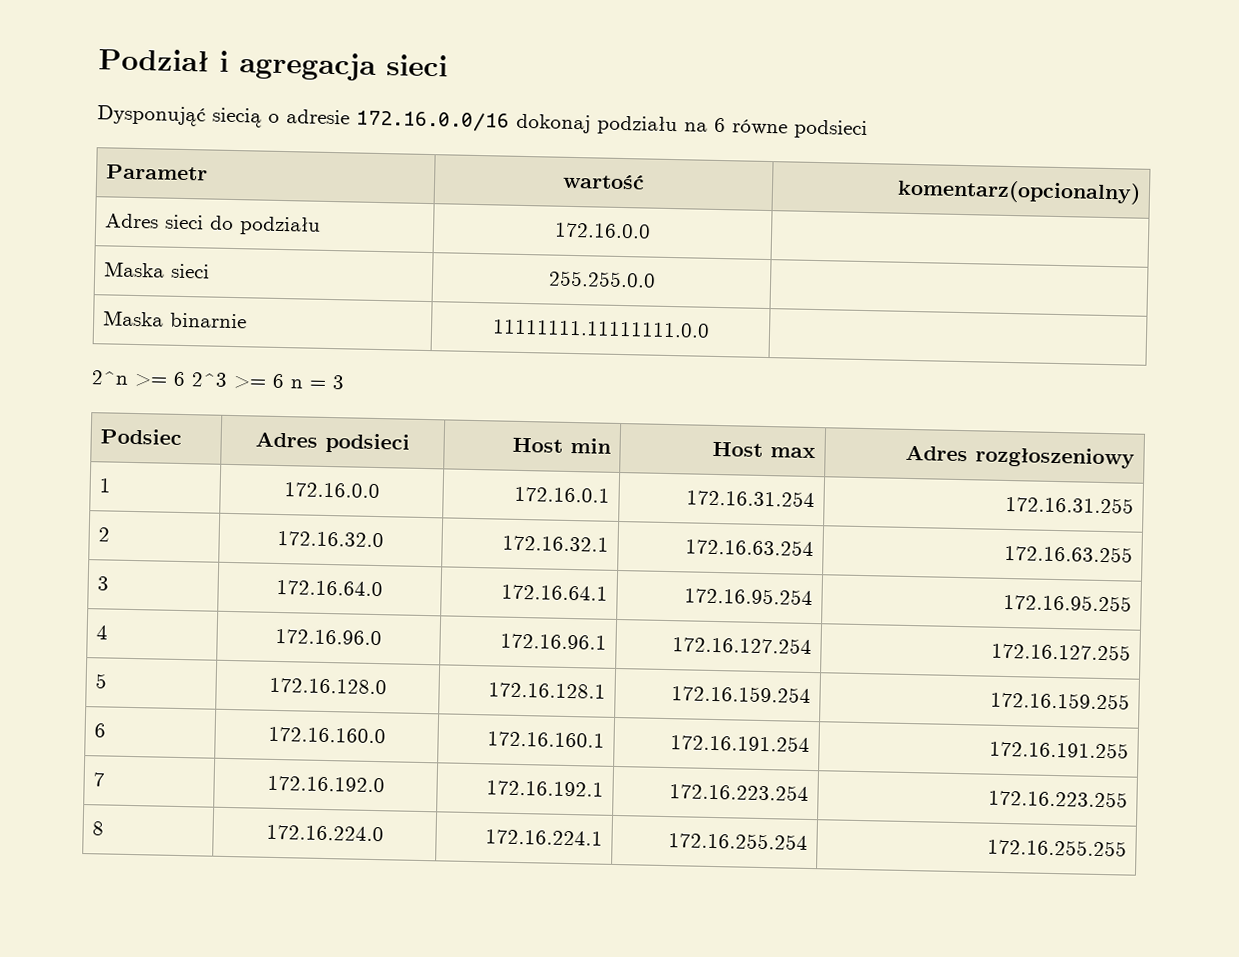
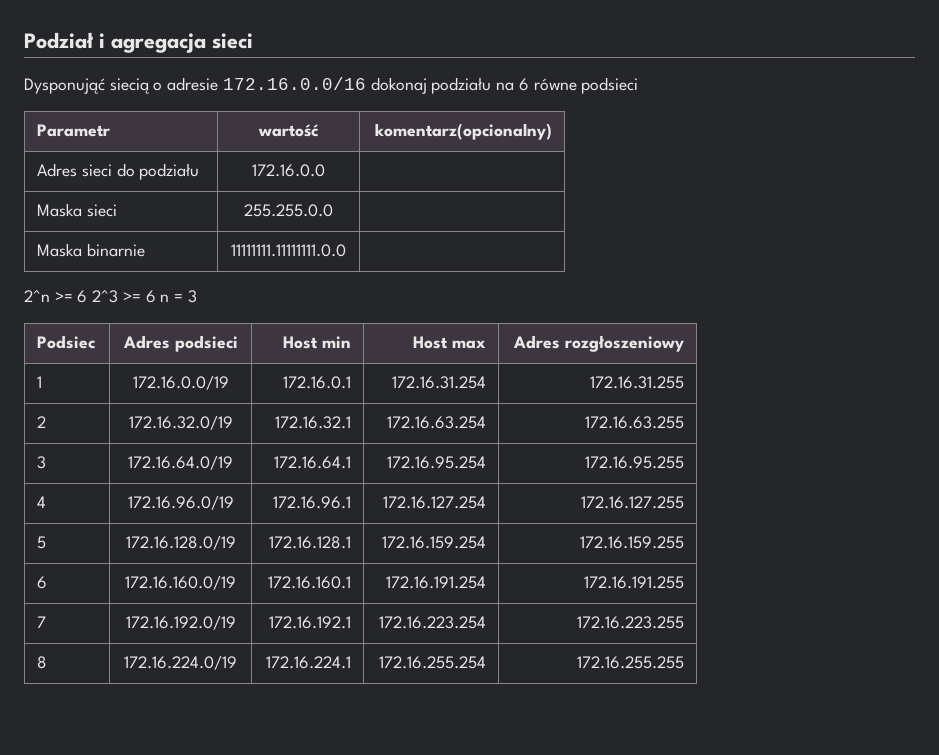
- 1 | 172.16.0.0 | 172.16.0.1 | 172.16.31.254 | 172.16.31.255
+ 1 | 172.16.0.0/19 | 172.16.0.1 | 172.16.31.254 | 172.16.31.255
- 2 | 172.16.32.0 | 172.16.32.1 | 172.16.63.254 | 172.16.63.255
+ 2 | 172.16.32.0/19 | 172.16.32.1 | 172.16.63.254 | 172.16.63.255
- 3 | 172.16.64.0 | 172.16.64.1 | 172.16.95.254 | 172.16.95.255
+ 3 | 172.16.64.0/19 | 172.16.64.1 | 172.16.95.254 | 172.16.95.255
- 4 | 172.16.96.0 | 172.16.96.1 | 172.16.127.254 | 172.16.127.255
+ 4 | 172.16.96.0/19 | 172.16.96.1 | 172.16.127.254 | 172.16.127.255
- 5 | 172.16.128.0 | 172.16.128.1 | 172.16.159.254 | 172.16.159.255
+ 5 | 172.16.128.0/19 | 172.16.128.1 | 172.16.159.254 | 172.16.159.255
- 6 | 172.16.160.0 | 172.16.160.1 | 172.16.191.254 | 172.16.191.255
+ 6 | 172.16.160.0/19 | 172.16.160.1 | 172.16.191.254 | 172.16.191.255
- 7 | 172.16.192.0 | 172.16.192.1 | 172.16.223.254 | 172.16.223.255
+ 7 | 172.16.192.0/19 | 172.16.192.1 | 172.16.223.254 | 172.16.223.255
- 8 | 172.16.224.0 | 172.16.224.1 | 172.16.255.254 | 172.16.255.255
+ 8 | 172.16.224.0/19 | 172.16.224.1 | 172.16.255.254 | 172.16.255.255

